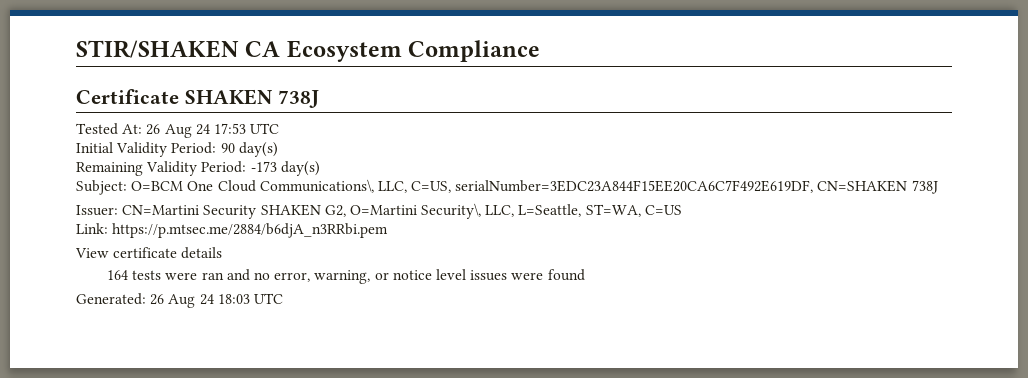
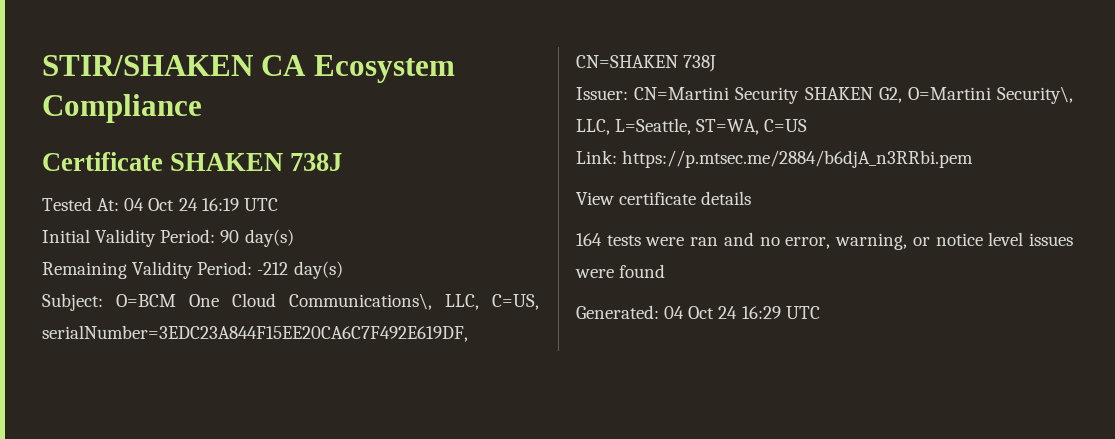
- Tested At: 26 Aug 24 17:53 UTC
+ Tested At: 04 Oct 24 16:19 UTC
- Remaining Validity Period: -173 day(s)
+ Remaining Validity Period: -212 day(s)
- Generated: 26 Aug 24 18:03 UTC
+ Generated: 04 Oct 24 16:29 UTC

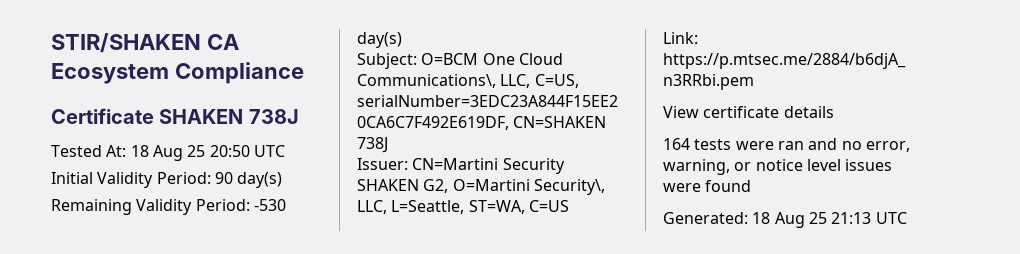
- Tested At: 04 Oct 24 16:19 UTC
+ Tested At: 18 Aug 25 20:50 UTC
- Remaining Validity Period: -212 day(s)
+ Remaining Validity Period: -530 day(s)
- Generated: 04 Oct 24 16:29 UTC
+ Generated: 18 Aug 25 21:13 UTC

